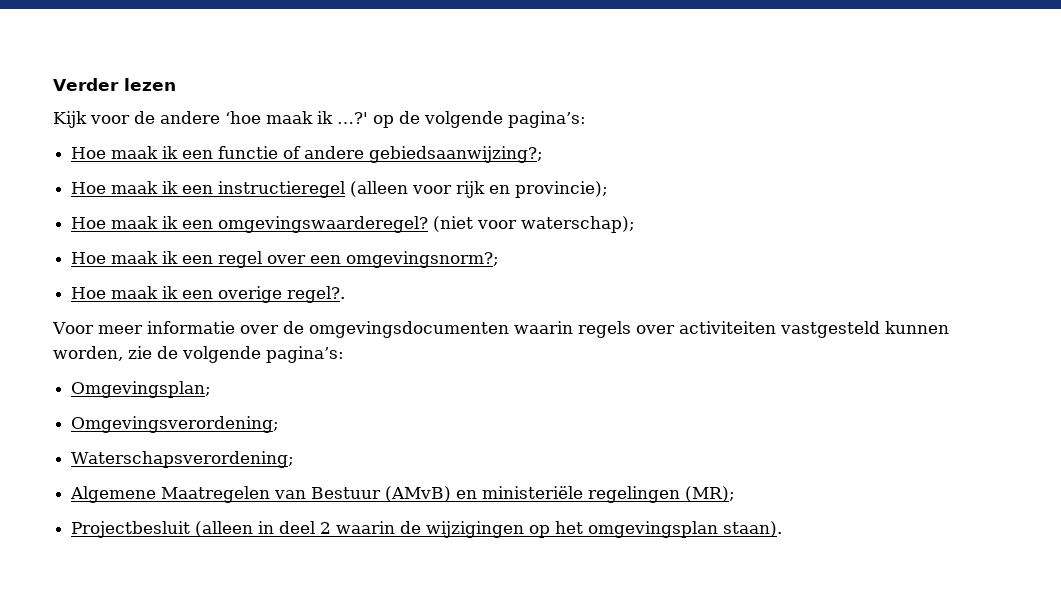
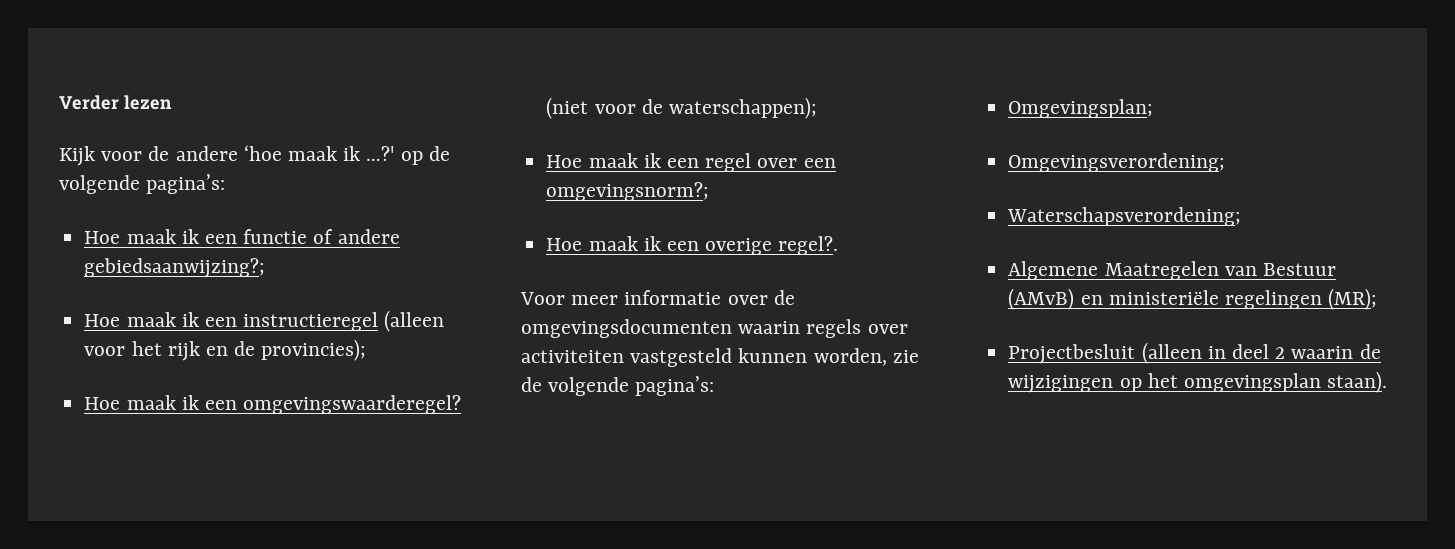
- Hoe maak ik een instructieregel (alleen voor rijk en provincie);
+ Hoe maak ik een instructieregel (alleen voor het rijk en de provincies);
- (niet voor waterschap);
+ (niet voor de waterschappen);

